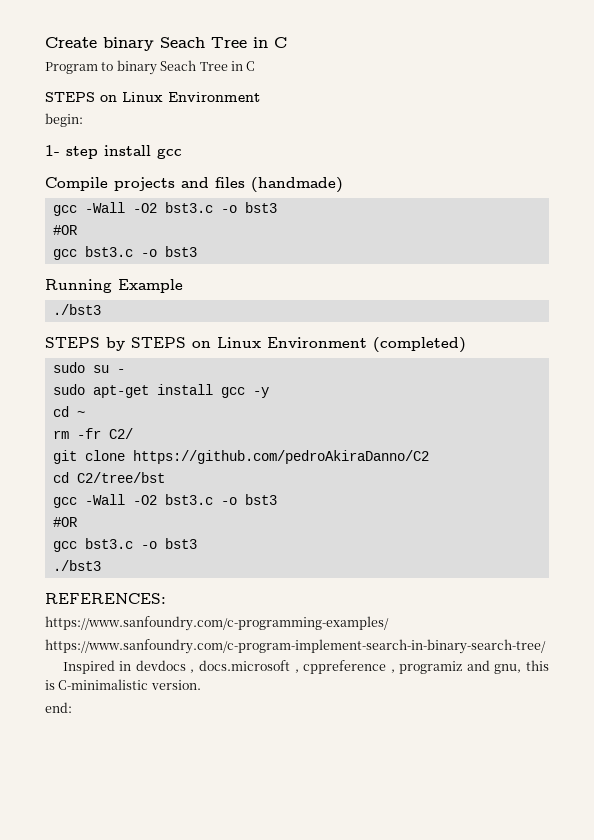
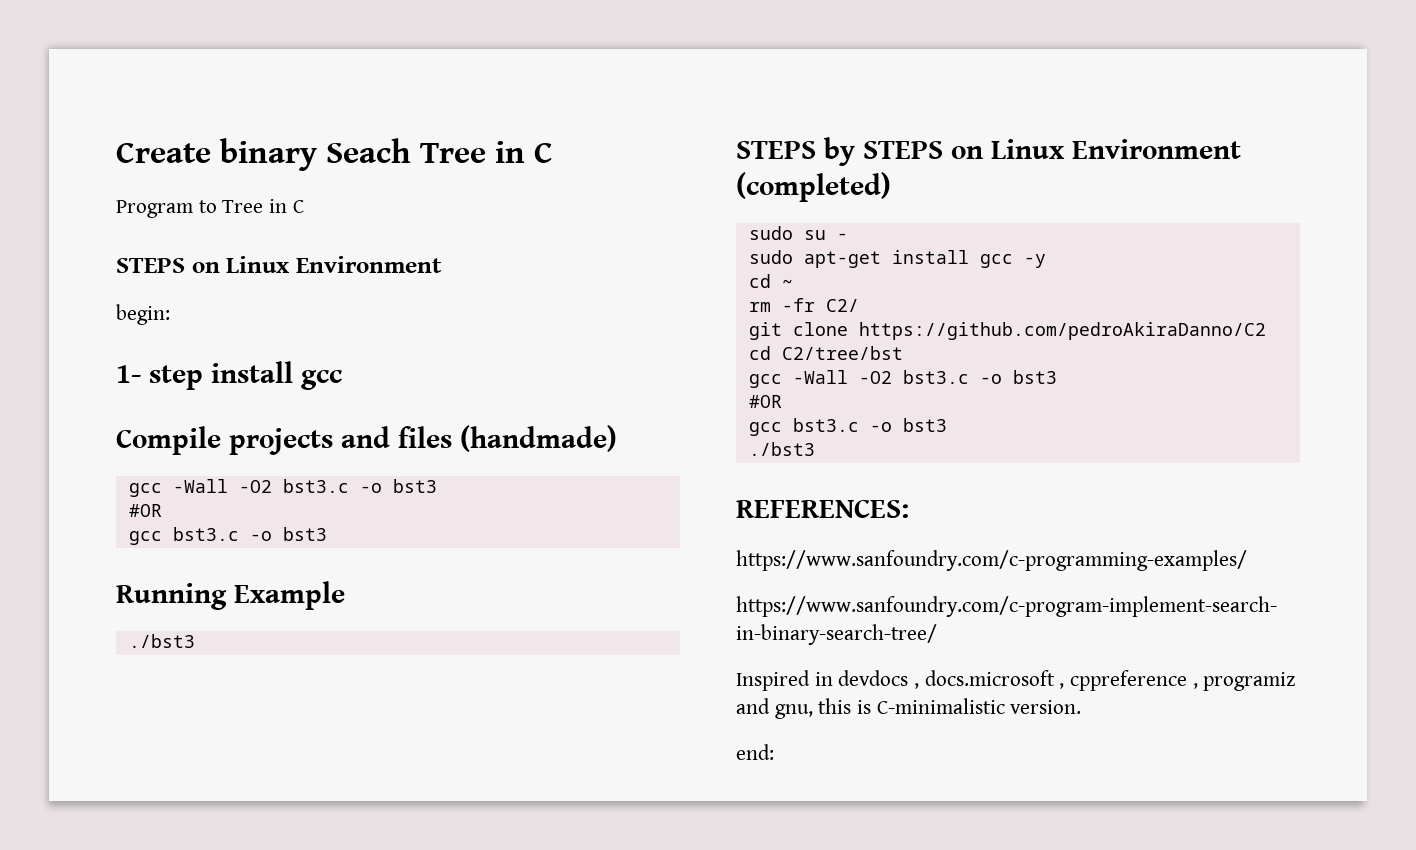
- Program to binary Seach Tree in C
+ Program to Tree in C

